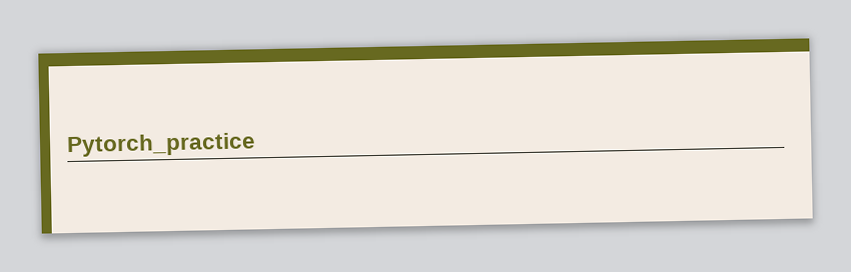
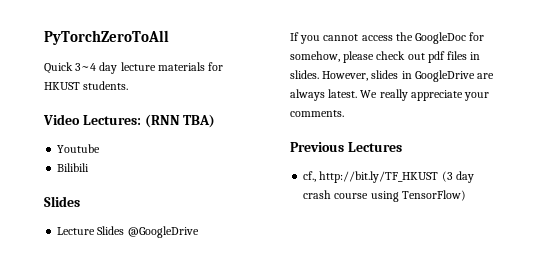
- Pytorch_practice
+ PyTorchZeroToAll
+ Quick 3~4 day lecture materials for HKUST students.
+ Video Lectures: (RNN TBA)
+ Youtube
+ Bilibili
+ Slides
+ Lecture Slides @GoogleDrive
+ If you cannot access the GoogleDoc for somehow, please check out pdf files in slides. However, slides in GoogleDrive are always latest. We really appreciate your comments.
+ Previous Lectures
+ cf., http://bit.ly/TF_HKUST (3 day crash course using TensorFlow)

